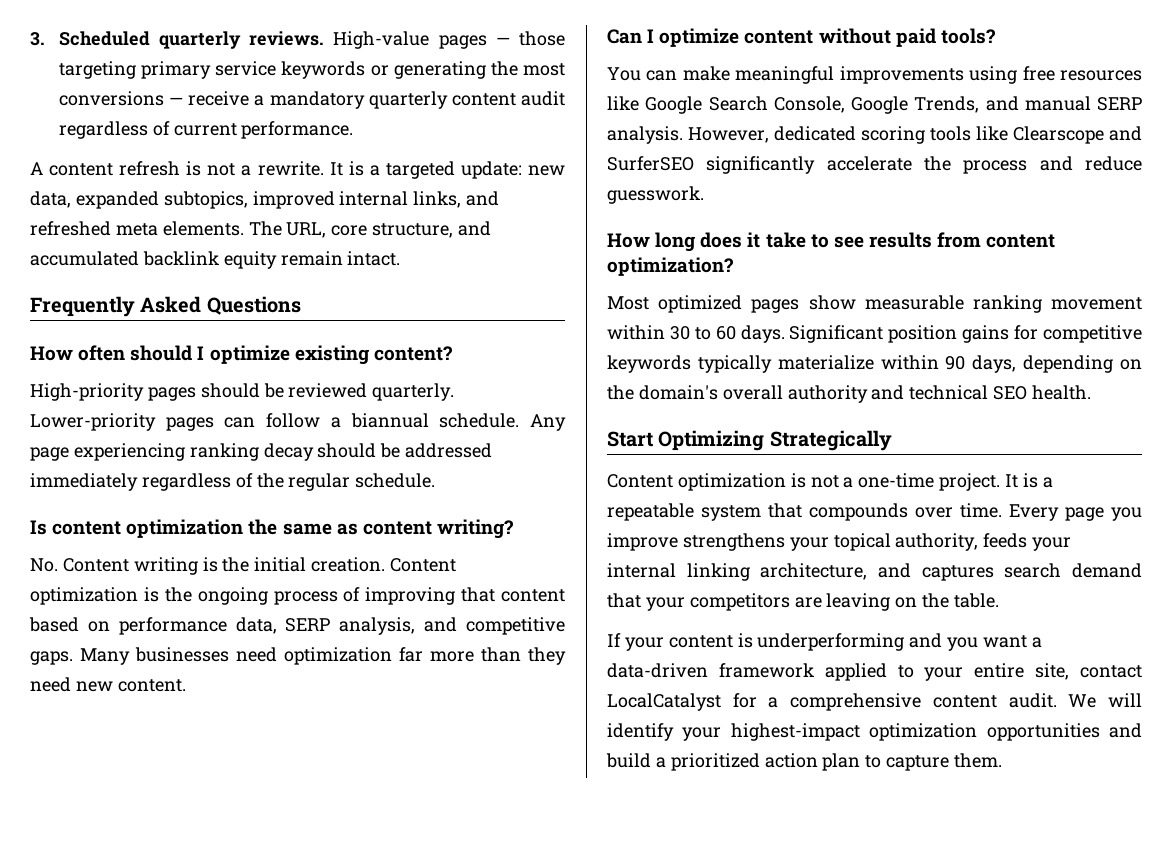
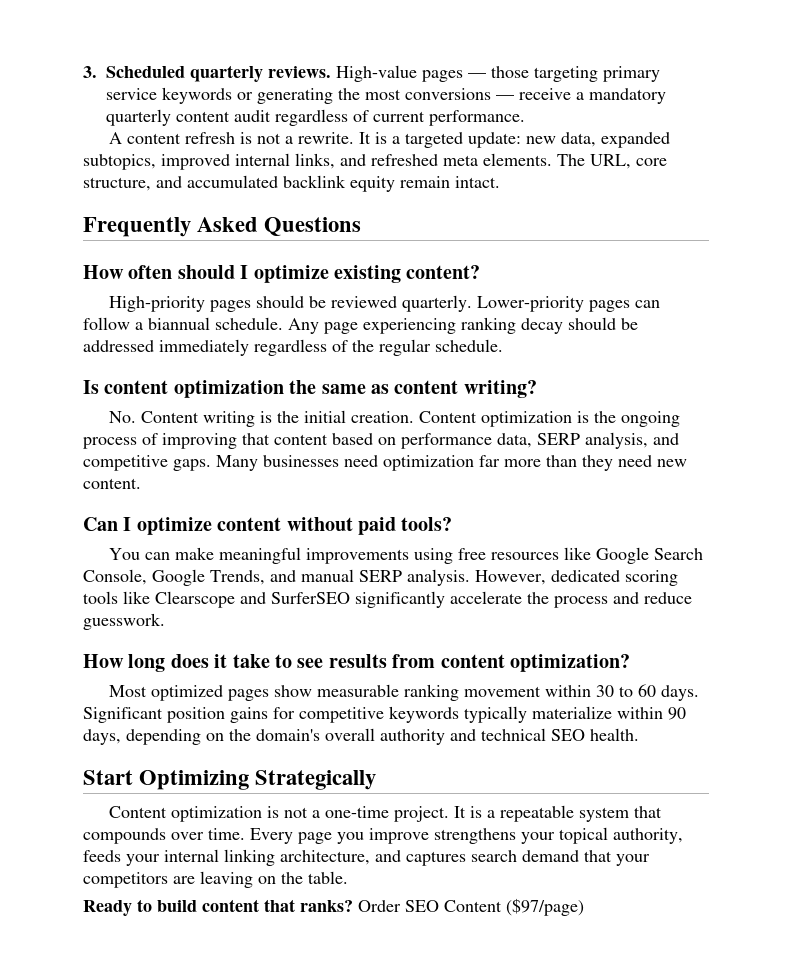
- If your content is underperforming and you want a data-driven framework applied to your entire site, contact LocalCatalyst for a comprehensive content audit. We will identify your highest-impact optimization opportunities and build a prioritized action plan to capture them.
+ Ready to build content that ranks? Order SEO Content ($97/page)

